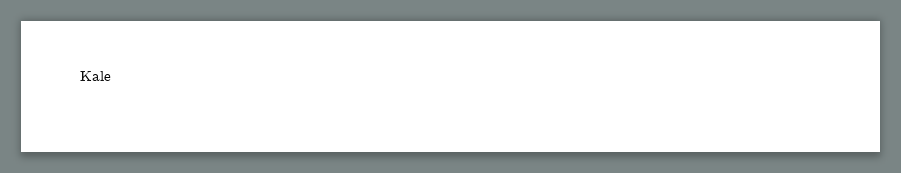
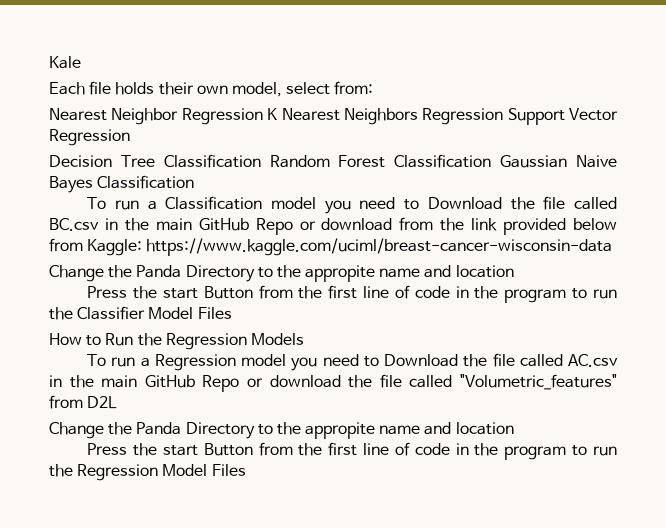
+ Each file holds their own model, select from:
+ Nearest Neighbor Regression K Nearest Neighbors Regression Support Vector Regression
+ Decision Tree Classification Random Forest Classification Gaussian Naive Bayes Classification
+ To run a Classification model you need to Download the file called BC.csv in the main GitHub Repo or download from the link provided below from Kaggle: https://www.kaggle.com/uciml/breast-cancer-wisconsin-data
+ Change the Panda Directory to the appropite name and location
+ Press the start Button from the first line of code in the program to run the Classifier Model Files
+ How to Run the Regression Models
+ To run a Regression model you need to Download the file called AC.csv in the main GitHub Repo or download the file called "Volumetric_features" from D2L
+ Change the Panda Directory to the appropite name and location
+ Press the start Button from the first line of code in the program to run the Regression Model Files

